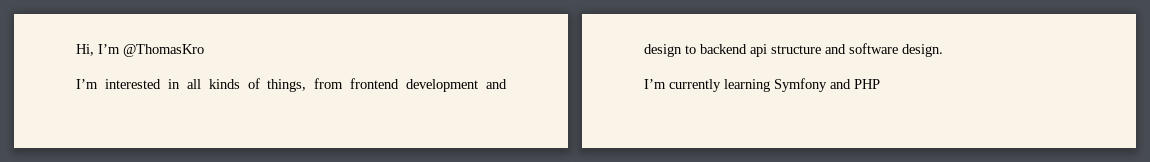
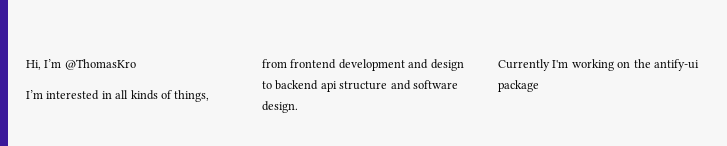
- I’m currently learning Symfony and PHP
+ Currently I'm working on the antify-ui package

